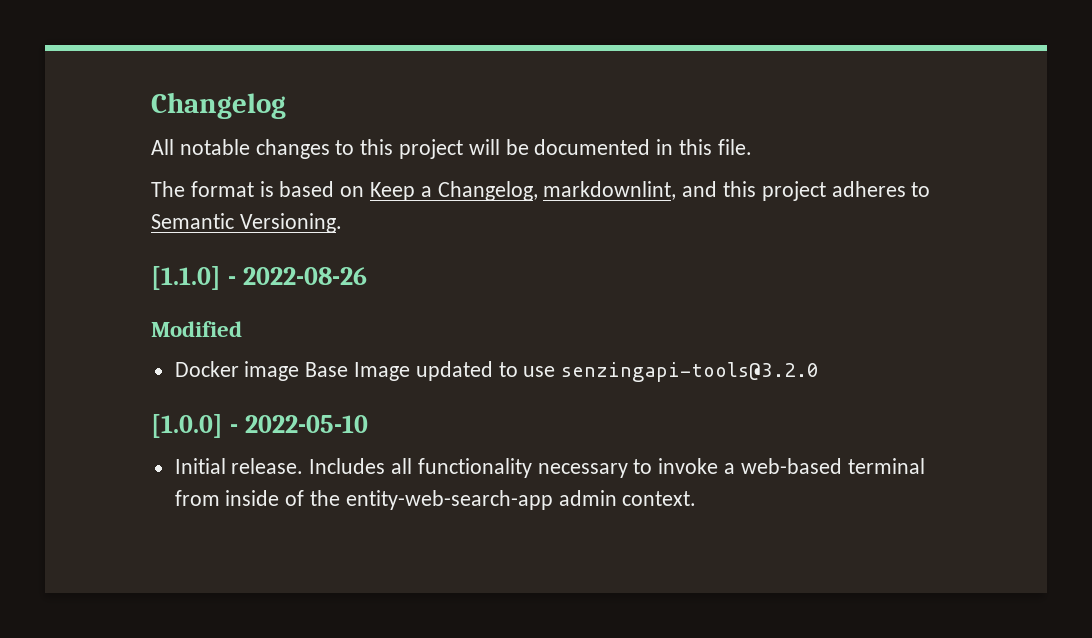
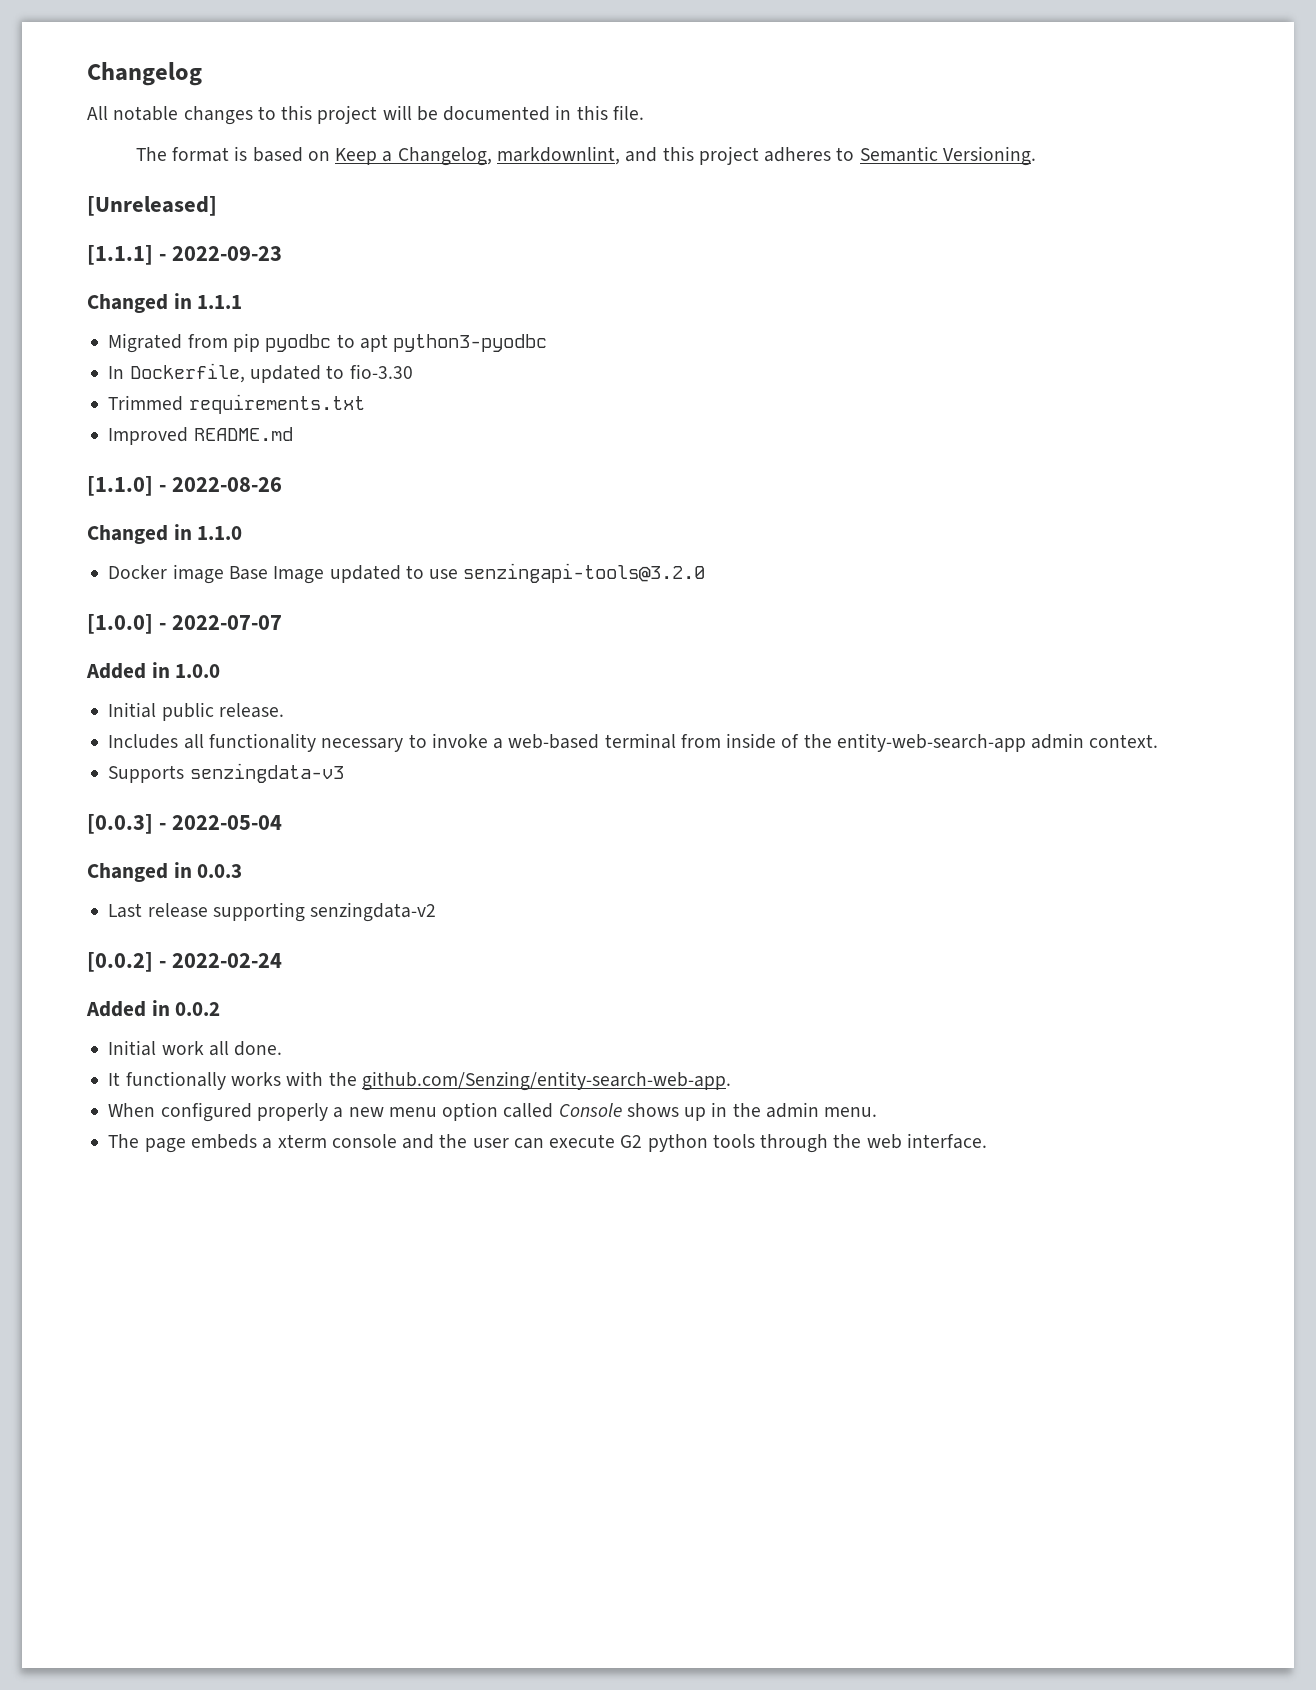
+ [Unreleased]
+ [1.1.1] - 2022-09-23
+ Changed in 1.1.1
+ Migrated from pip pyodbc to apt python3-pyodbc
+ In Dockerfile, updated to fio-3.30
+ Trimmed requirements.txt
+ Improved README.md
- Modified
+ Changed in 1.1.0
- [1.0.0] - 2022-05-10
- Initial release. Includes all functionality necessary to invoke a web-based terminal from inside of the entity-web-search-app admin context.
+ [1.0.0] - 2022-07-07
+ Added in 1.0.0
+ Initial public release.
+ Includes all functionality necessary to invoke a web-based terminal from inside of the entity-web-search-app admin context.
+ Supports senzingdata-v3
+ [0.0.3] - 2022-05-04
+ Changed in 0.0.3
+ Last release supporting senzingdata-v2
+ [0.0.2] - 2022-02-24
+ Added in 0.0.2
+ Initial work all done.
+ It functionally works with the github.com/Senzing/entity-search-web-app.
+ When configured properly a new menu option called Console shows up in the admin menu.
+ The page embeds a xterm console and the user can execute G2 python tools through the web interface.

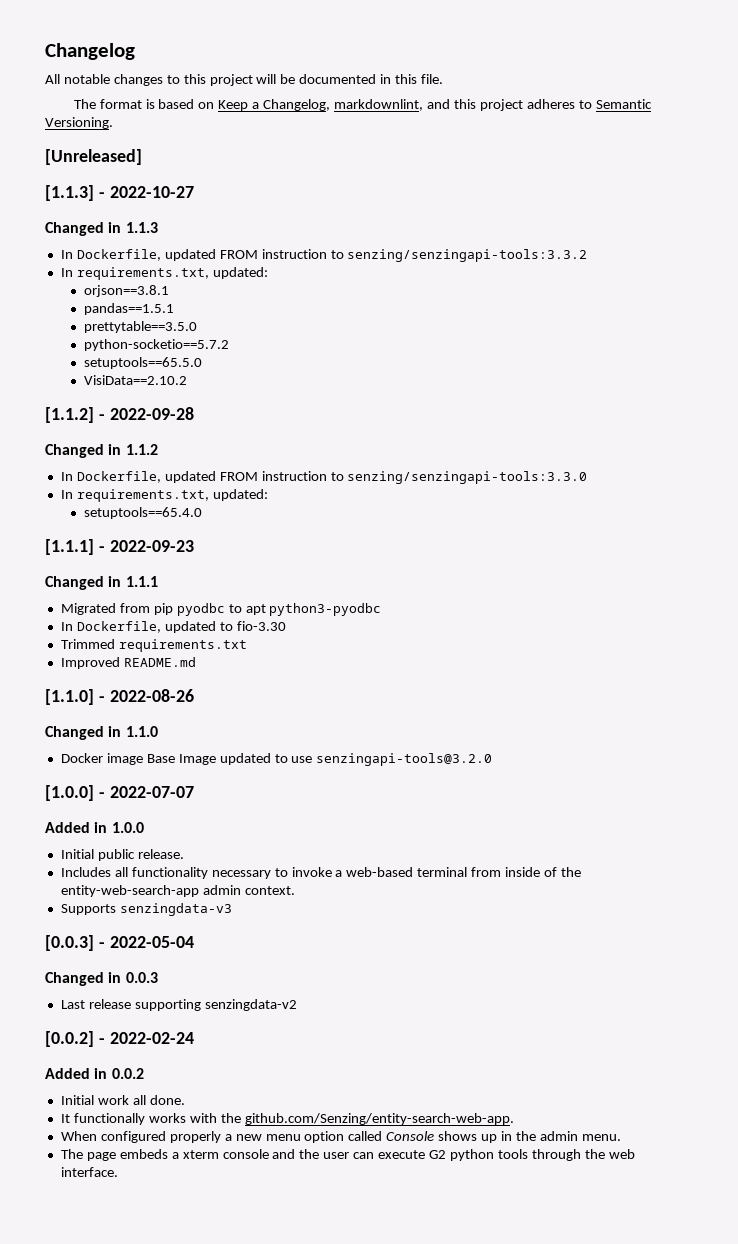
+ [1.1.3] - 2022-10-27
+ Changed in 1.1.3
+ In Dockerfile, updated FROM instruction to senzing/senzingapi-tools:3.3.2
+ In requirements.txt, updated:
+ orjson==3.8.1
+ pandas==1.5.1
+ prettytable==3.5.0
+ python-socketio==5.7.2
+ setuptools==65.5.0
+ VisiData==2.10.2
+ [1.1.2] - 2022-09-28
+ Changed in 1.1.2
+ In Dockerfile, updated FROM instruction to senzing/senzingapi-tools:3.3.0
+ In requirements.txt, updated:
+ setuptools==65.4.0

